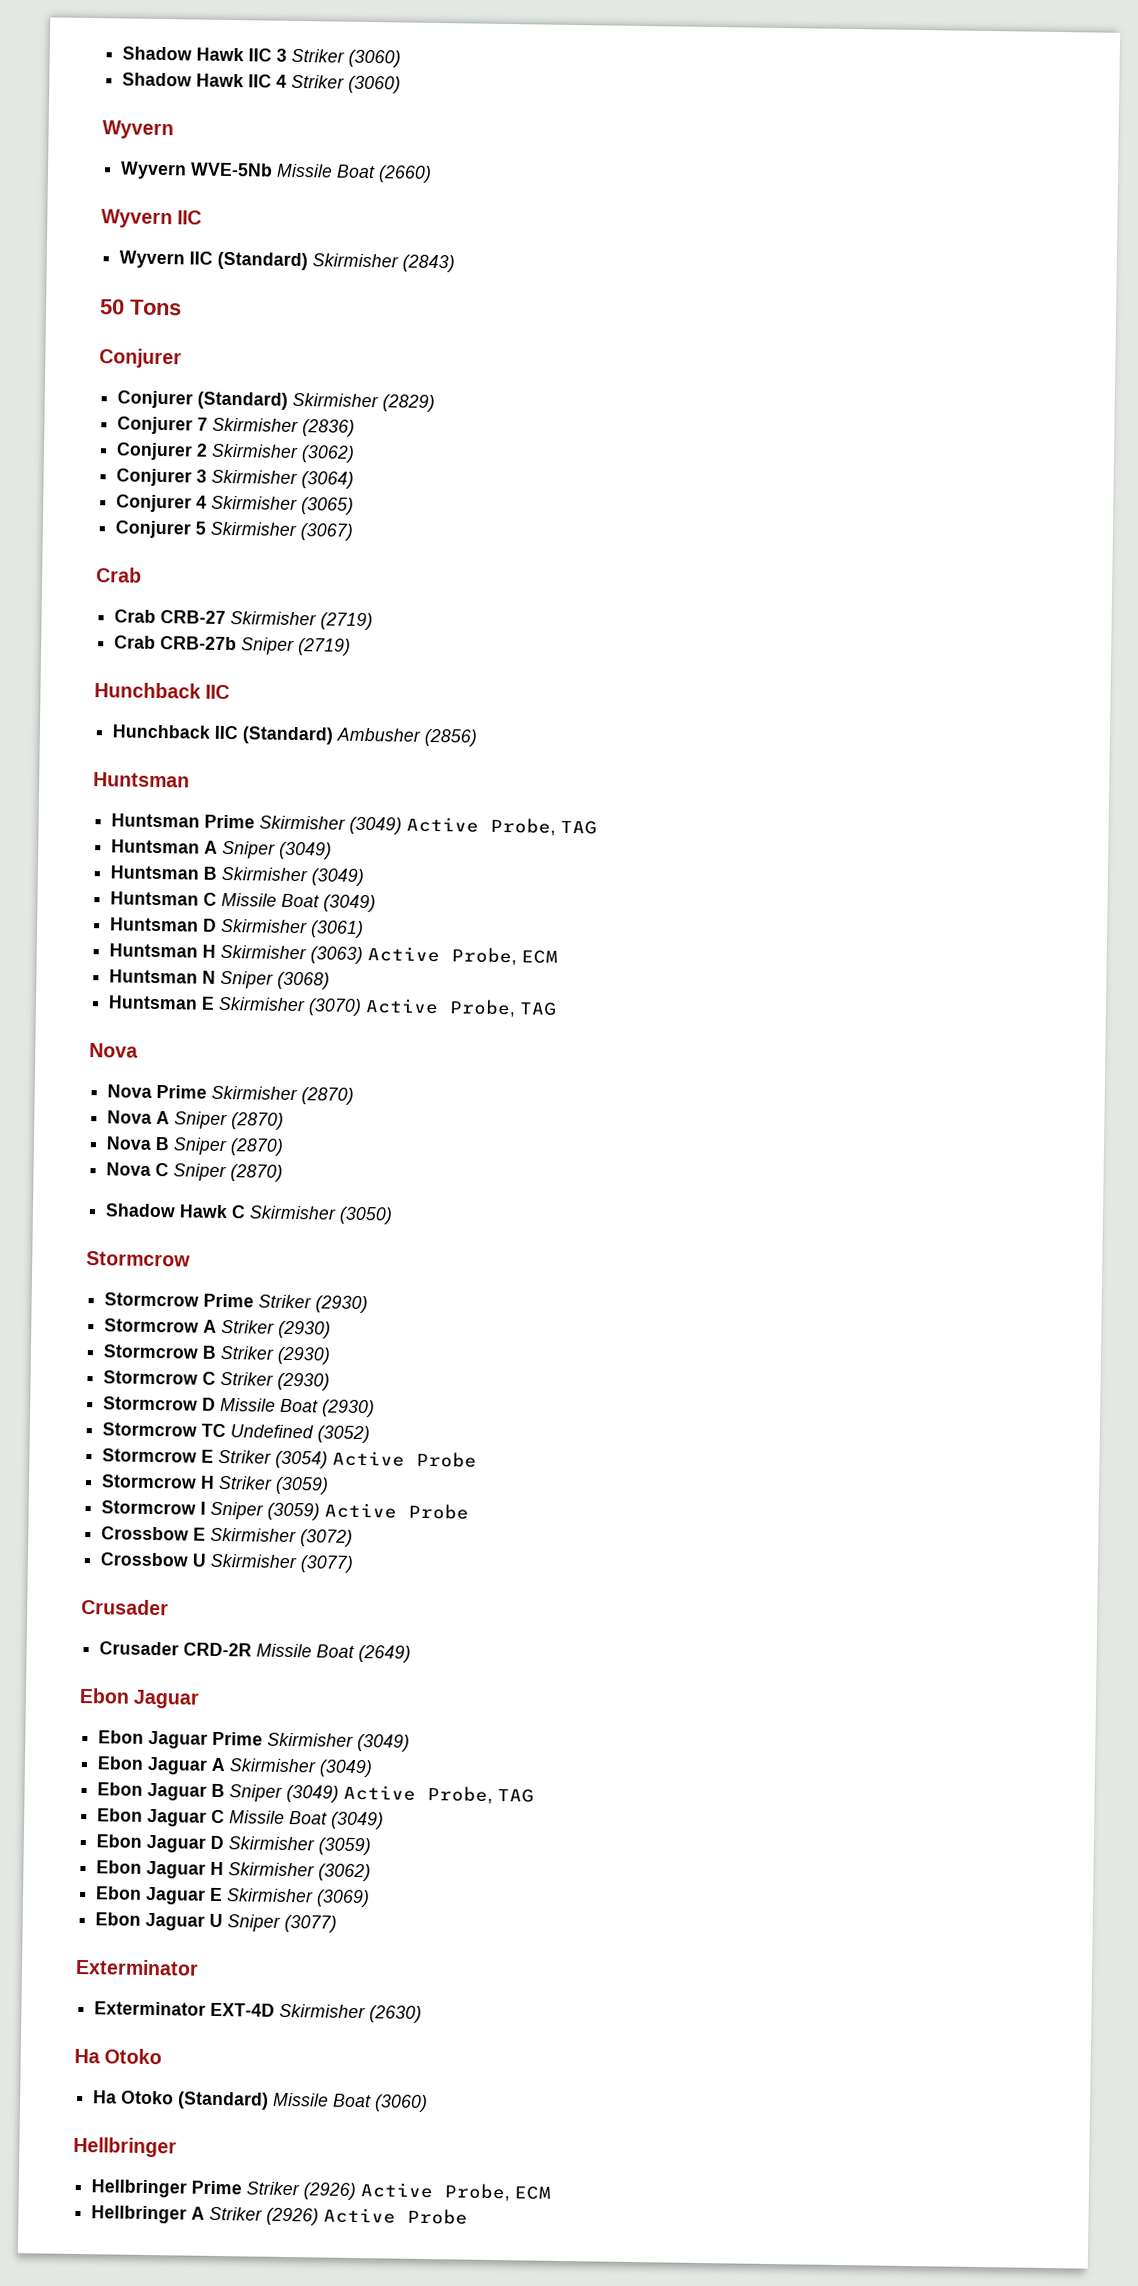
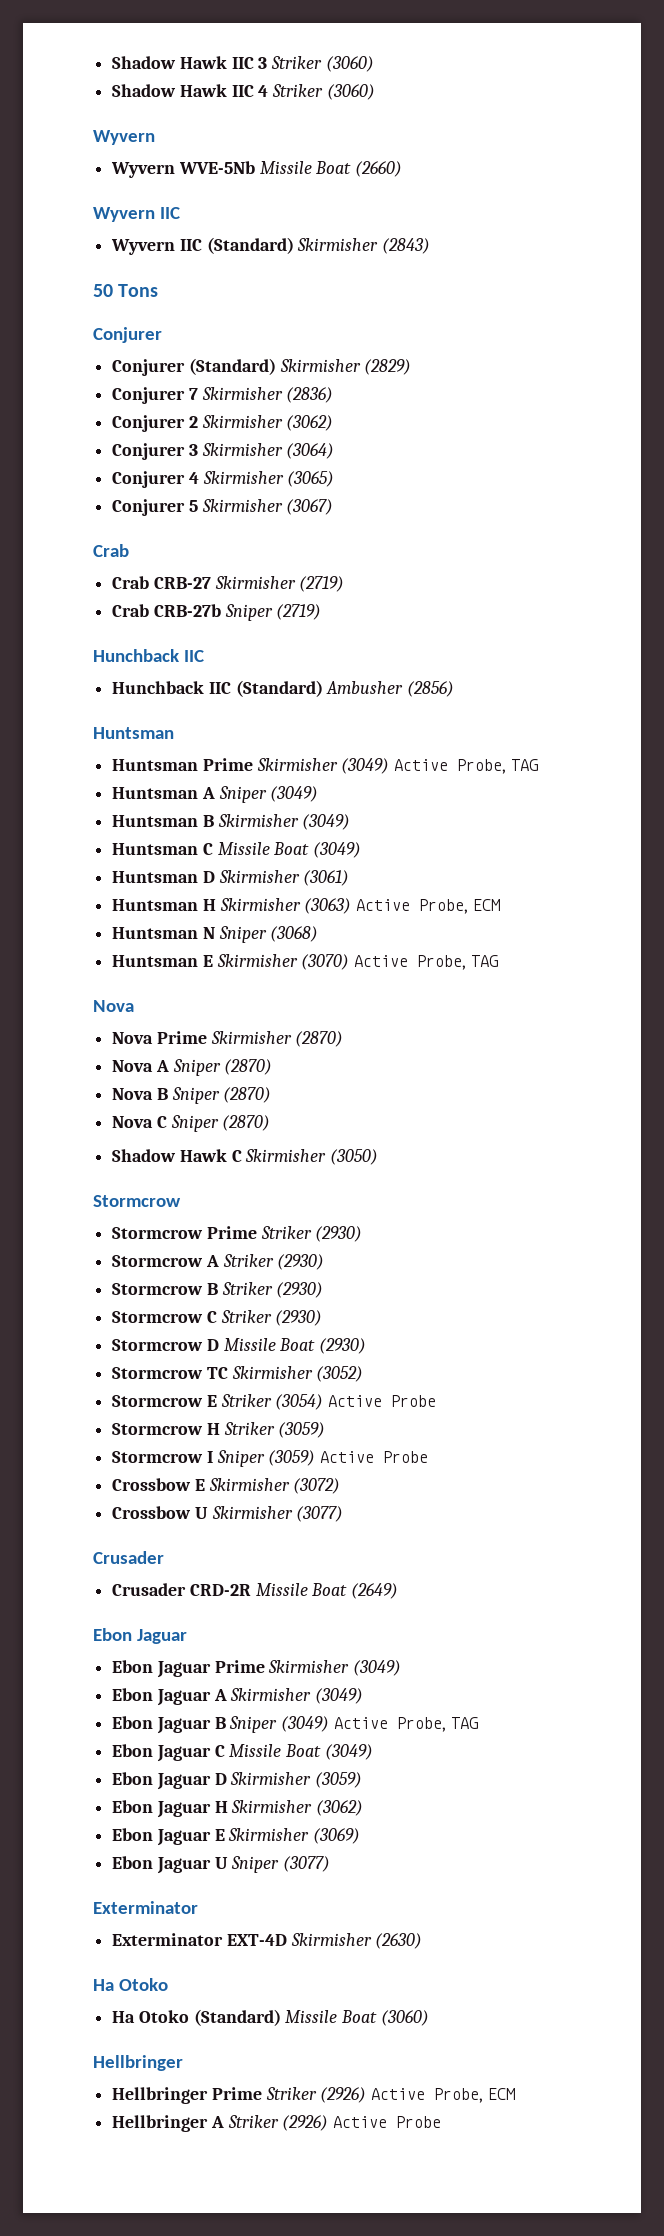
- Stormcrow TC Undefined (3052)
+ Stormcrow TC Skirmisher (3052)

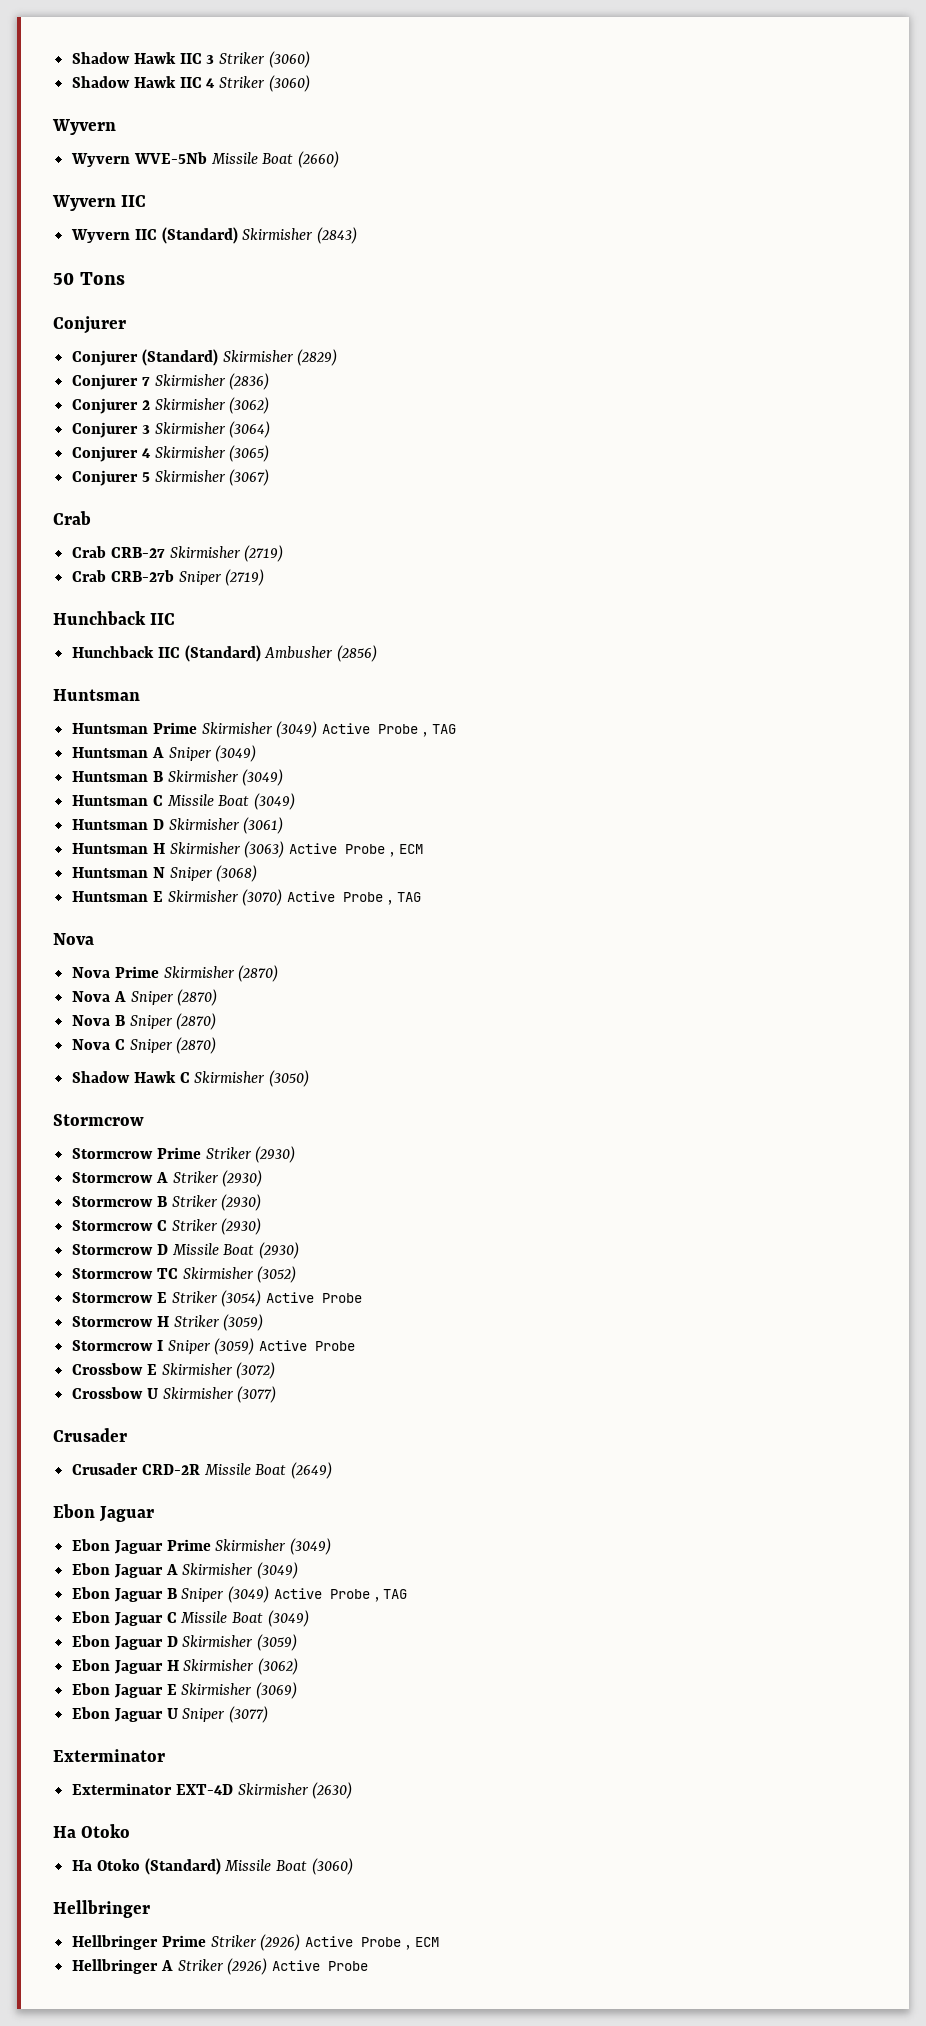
- Huntsman Prime Skirmisher (3049) Active Probe, TAG
+ Huntsman Prime Skirmisher (3049) Active Probe , TAG
- Huntsman H Skirmisher (3063) Active Probe, ECM
+ Huntsman H Skirmisher (3063) Active Probe , ECM
- Huntsman E Skirmisher (3070) Active Probe, TAG
+ Huntsman E Skirmisher (3070) Active Probe , TAG
- Ebon Jaguar B Sniper (3049) Active Probe, TAG
+ Ebon Jaguar B Sniper (3049) Active Probe , TAG
- Hellbringer Prime Striker (2926) Active Probe, ECM
+ Hellbringer Prime Striker (2926) Active Probe , ECM

